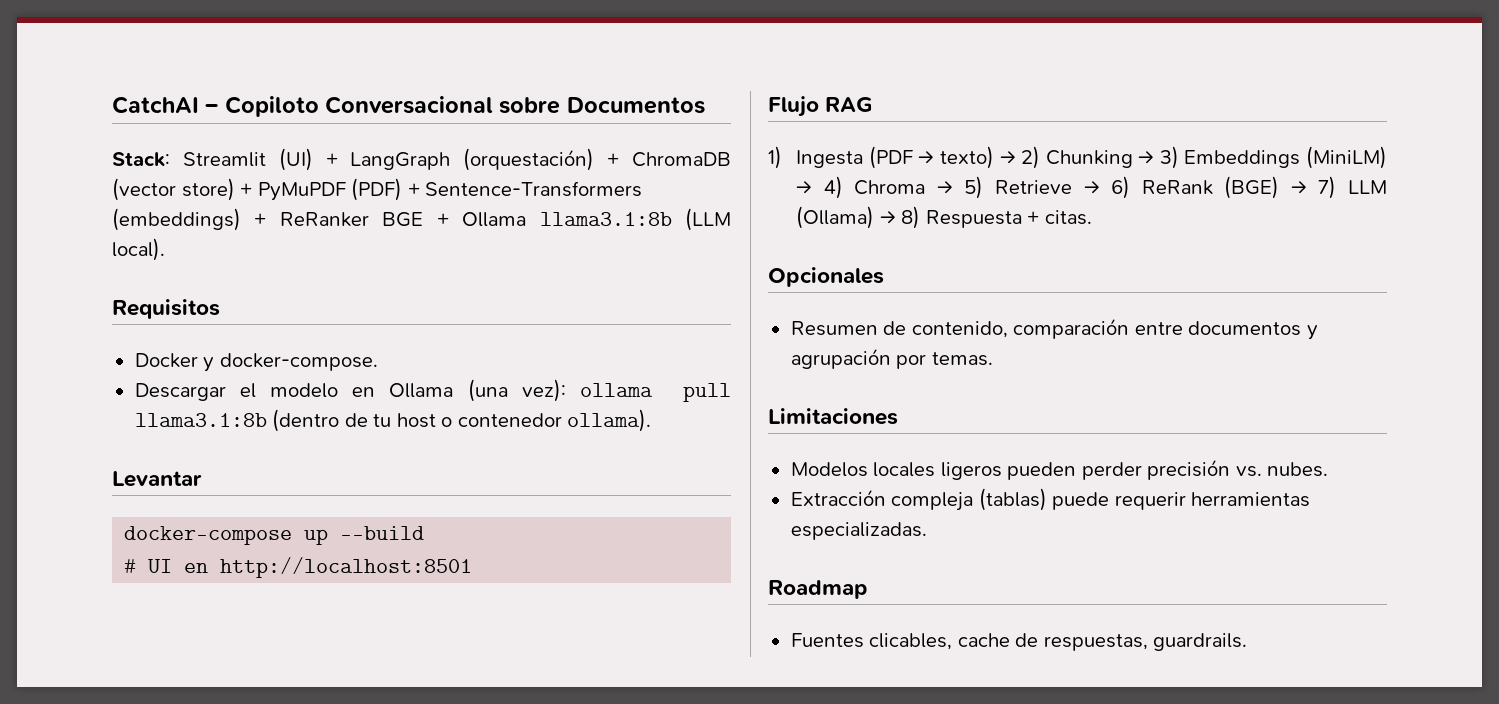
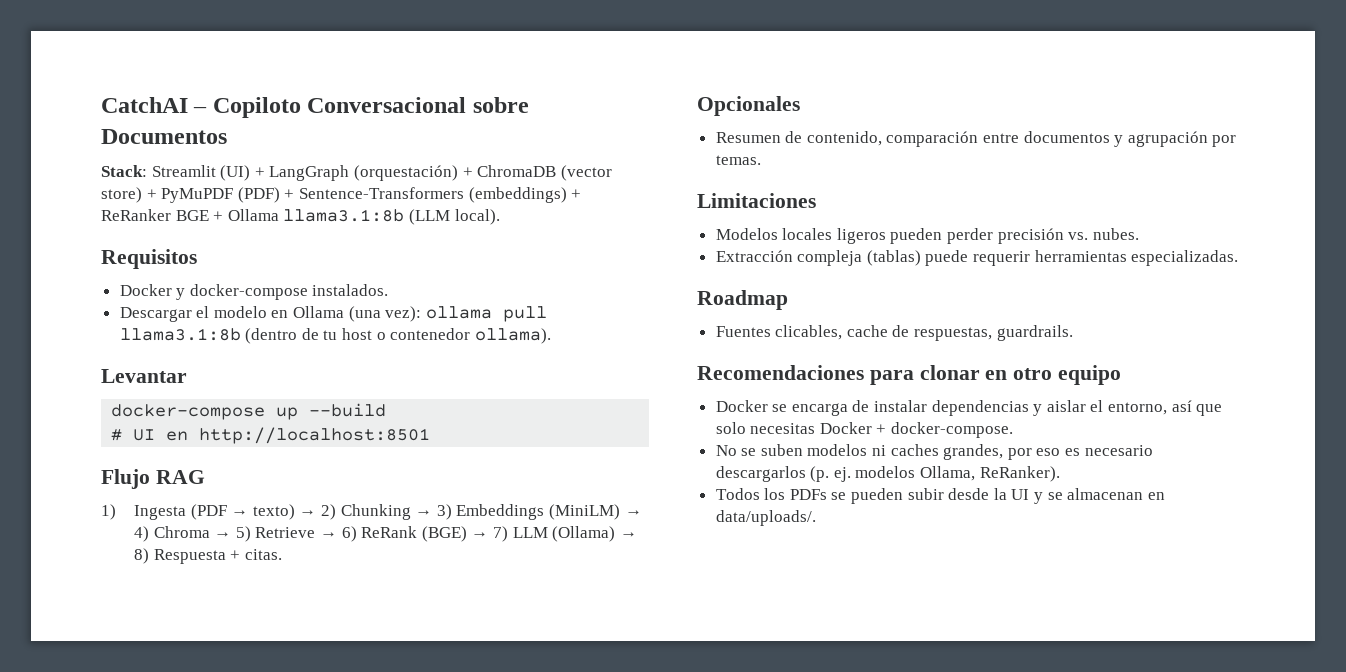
- Docker y docker-compose.
+ Docker y docker-compose instalados.
+ Recomendaciones para clonar en otro equipo
+ Docker se encarga de instalar dependencias y aislar el entorno, así que solo necesitas Docker + docker-compose.
+ No se suben modelos ni caches grandes, por eso es necesario descargarlos (p. ej. modelos Ollama, ReRanker).
+ Todos los PDFs se pueden subir desde la UI y se almacenan en data/uploads/.

